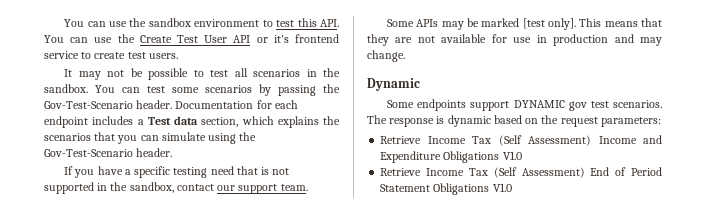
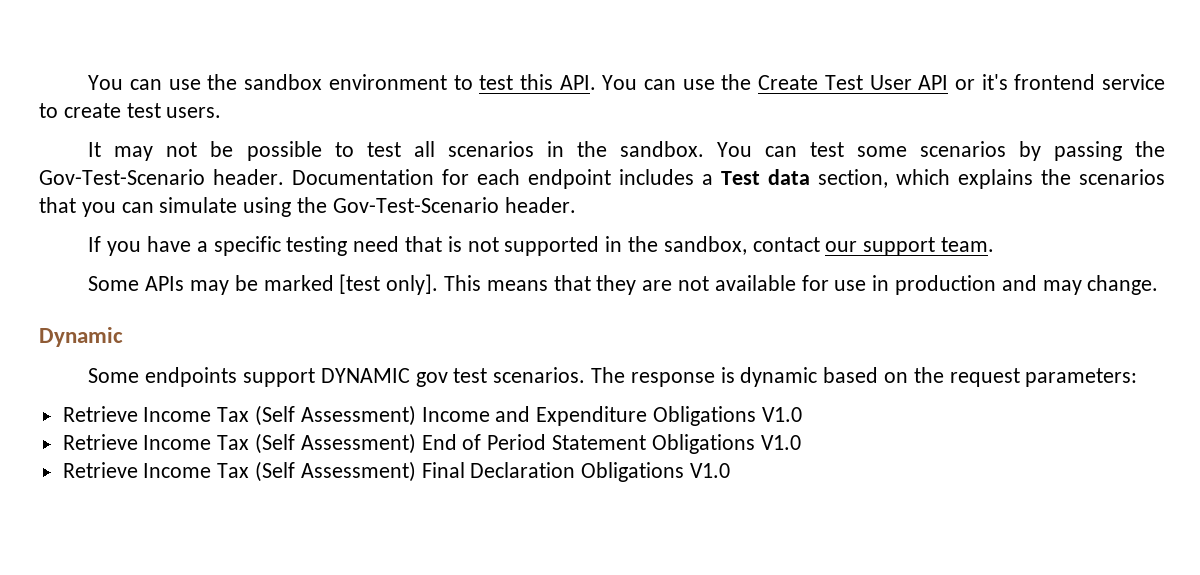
+ Retrieve Income Tax (Self Assessment) Final Declaration Obligations V1.0

